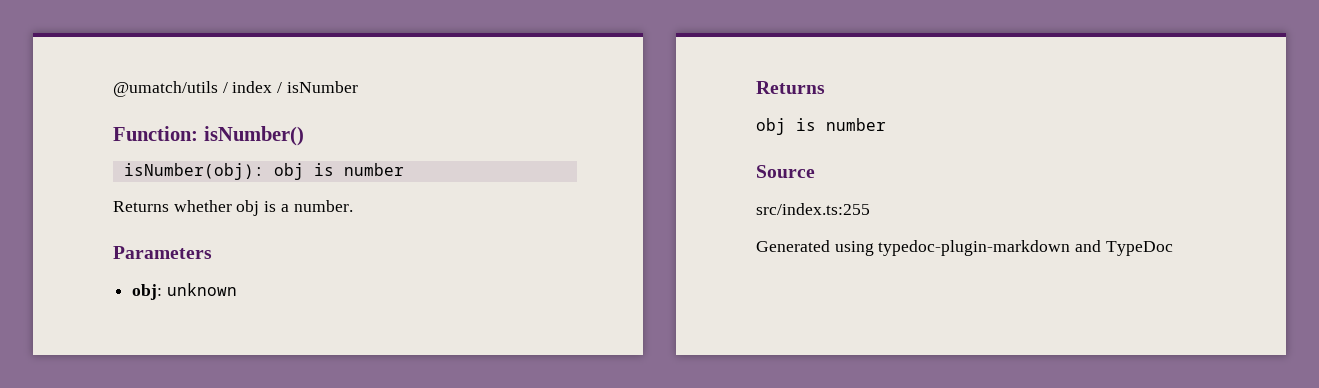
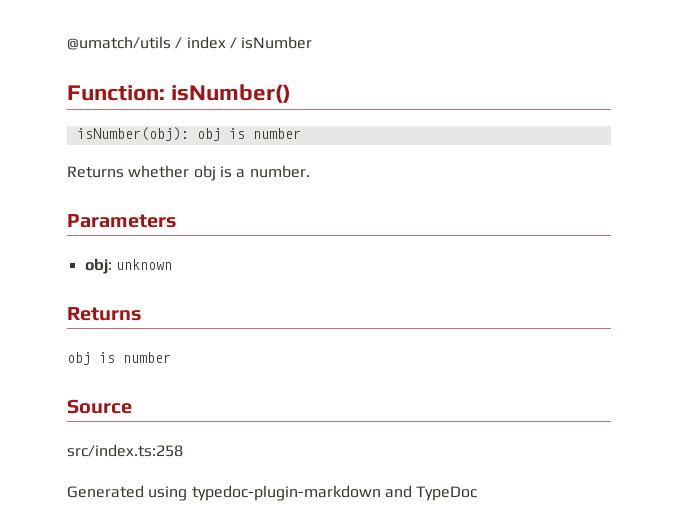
- src/index.ts:255
+ src/index.ts:258

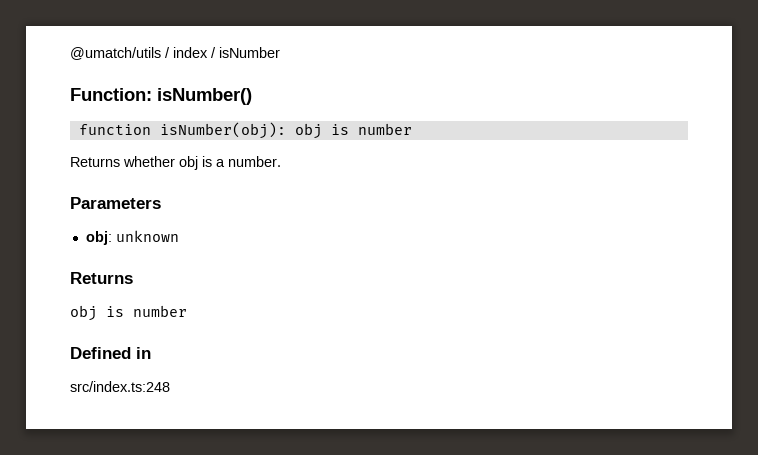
- isNumber(obj): obj is number
+ function isNumber(obj): obj is number
- Source
- src/index.ts:258
- Generated using typedoc-plugin-markdown and TypeDoc
+ Defined in
+ src/index.ts:248

